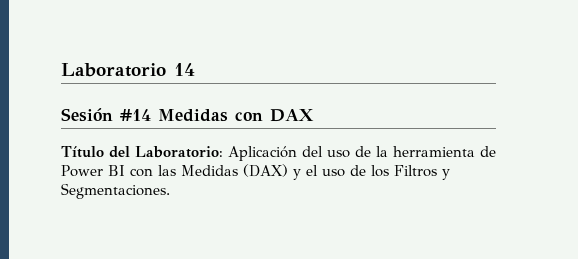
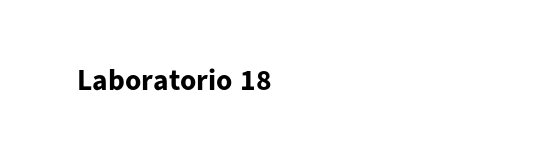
- Laboratorio 14
- Sesión #14 Medidas con DAX
- Título del Laboratorio: Aplicación del uso de la herramienta de Power BI con las Medidas (DAX) y el uso de los Filtros y Segmentaciones.
+ Laboratorio 18

